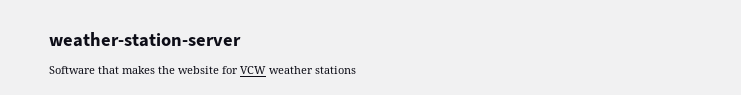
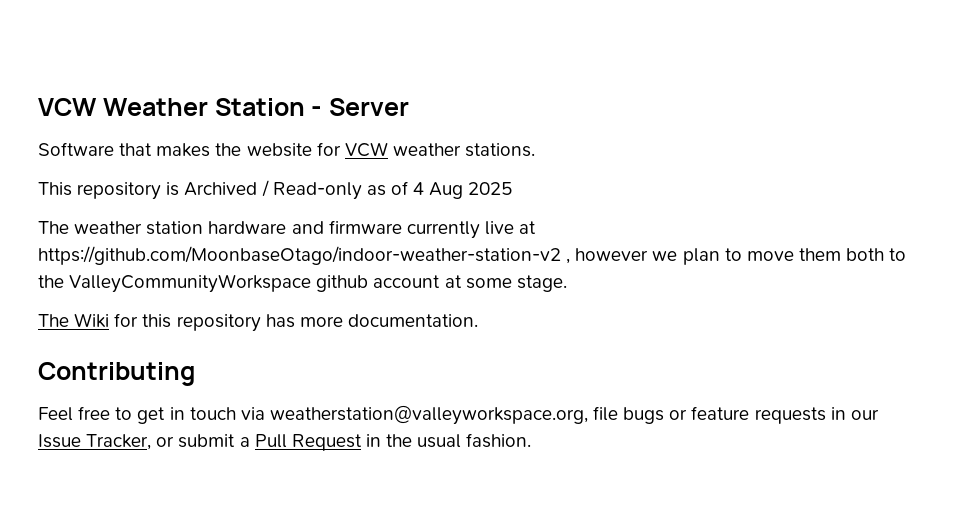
- weather-station-server
+ VCW Weather Station - Server
- Software that makes the website for VCW weather stations
+ Software that makes the website for VCW weather stations.
+ This repository is Archived / Read-only as of 4 Aug 2025
+ The weather station hardware and firmware currently live at https://github.com/MoonbaseOtago/indoor-weather-station-v2 , however we plan to move them both to the ValleyCommunityWorkspace github account at some stage.
+ The Wiki for this repository has more documentation.
+ Contributing
+ Feel free to get in touch via weatherstation@valleyworkspace.org, file bugs or feature requests in our Issue Tracker, or submit a Pull Request in the usual fashion.

